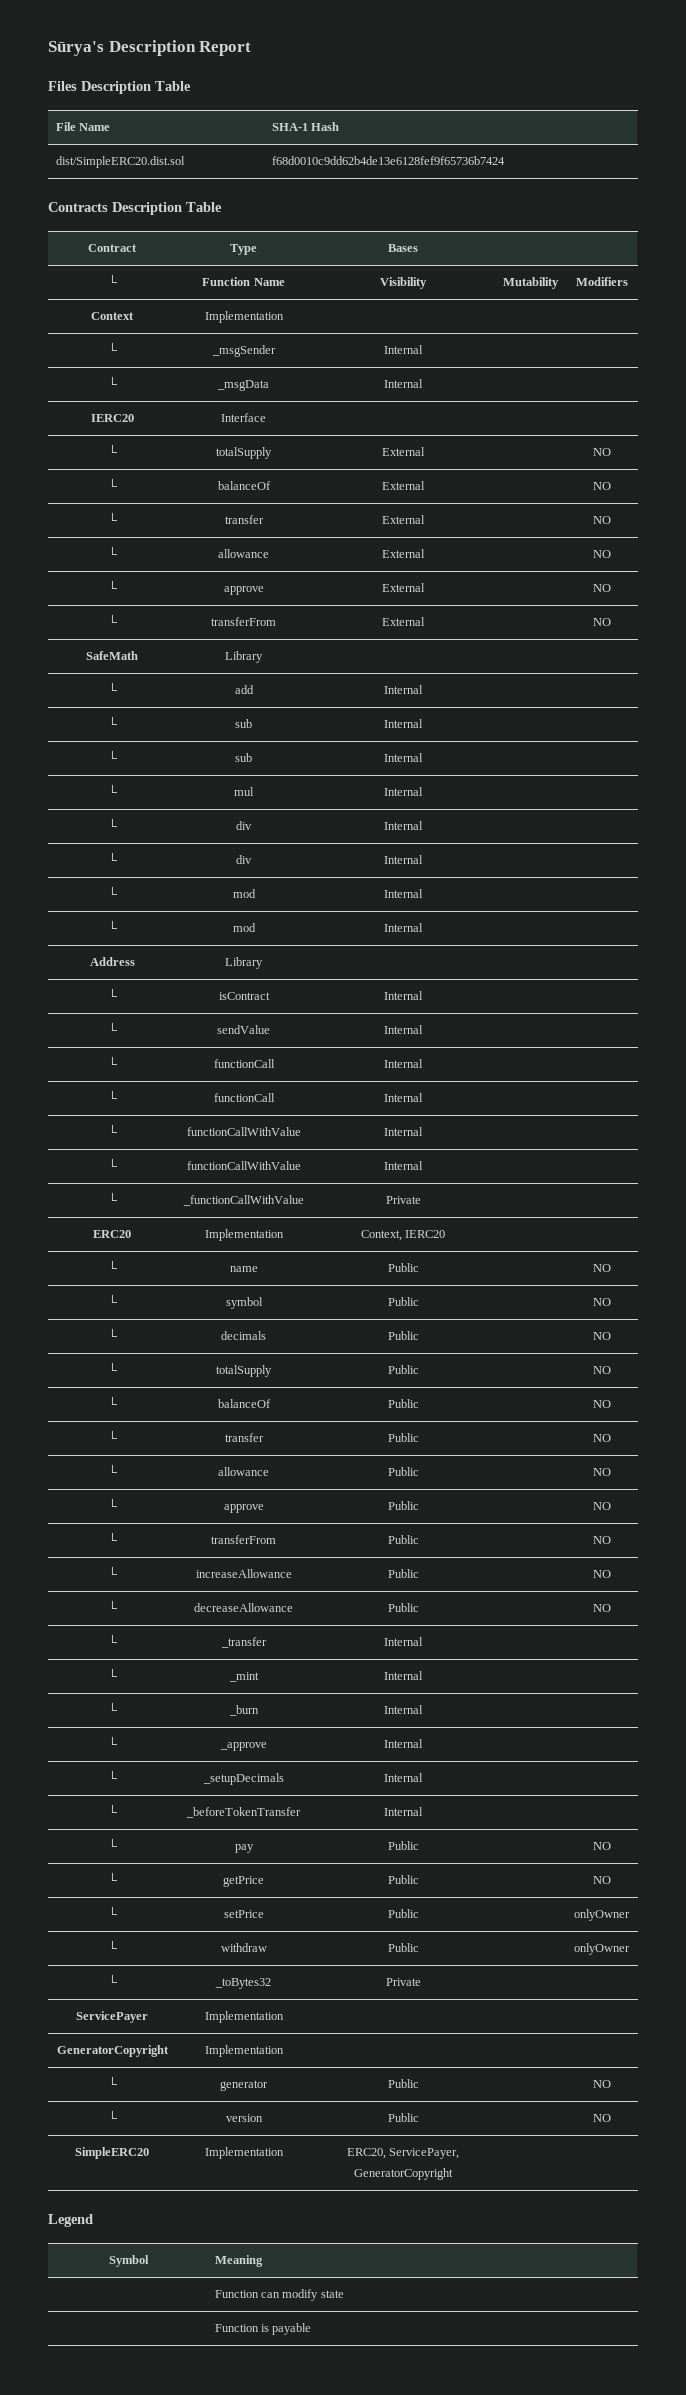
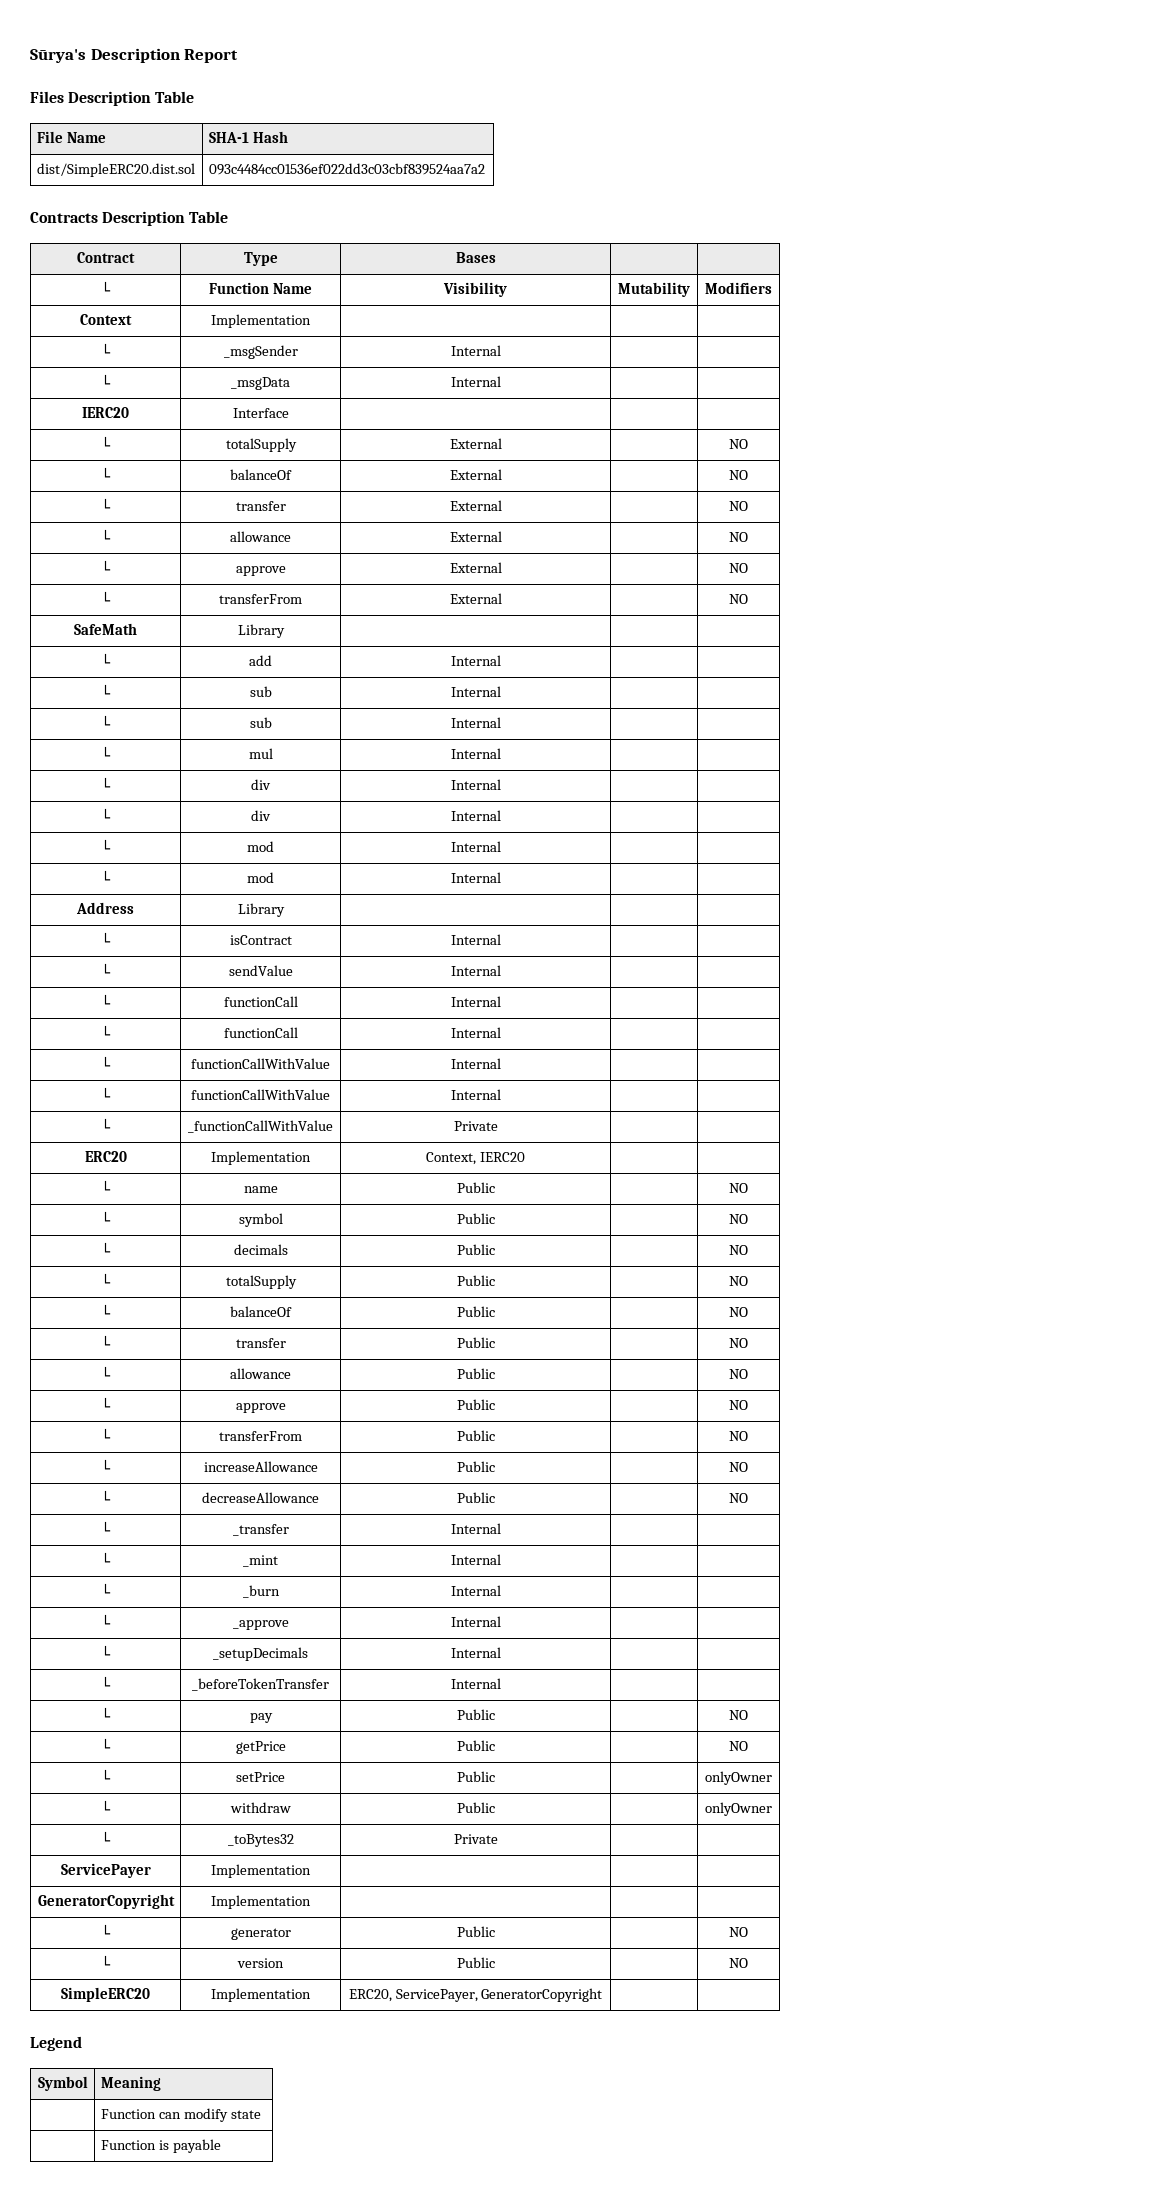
- dist/SimpleERC20.dist.sol | f68d0010c9dd62b4de13e6128fef9f65736b7424
+ dist/SimpleERC20.dist.sol | 093c4484cc01536ef022dd3c03cbf839524aa7a2

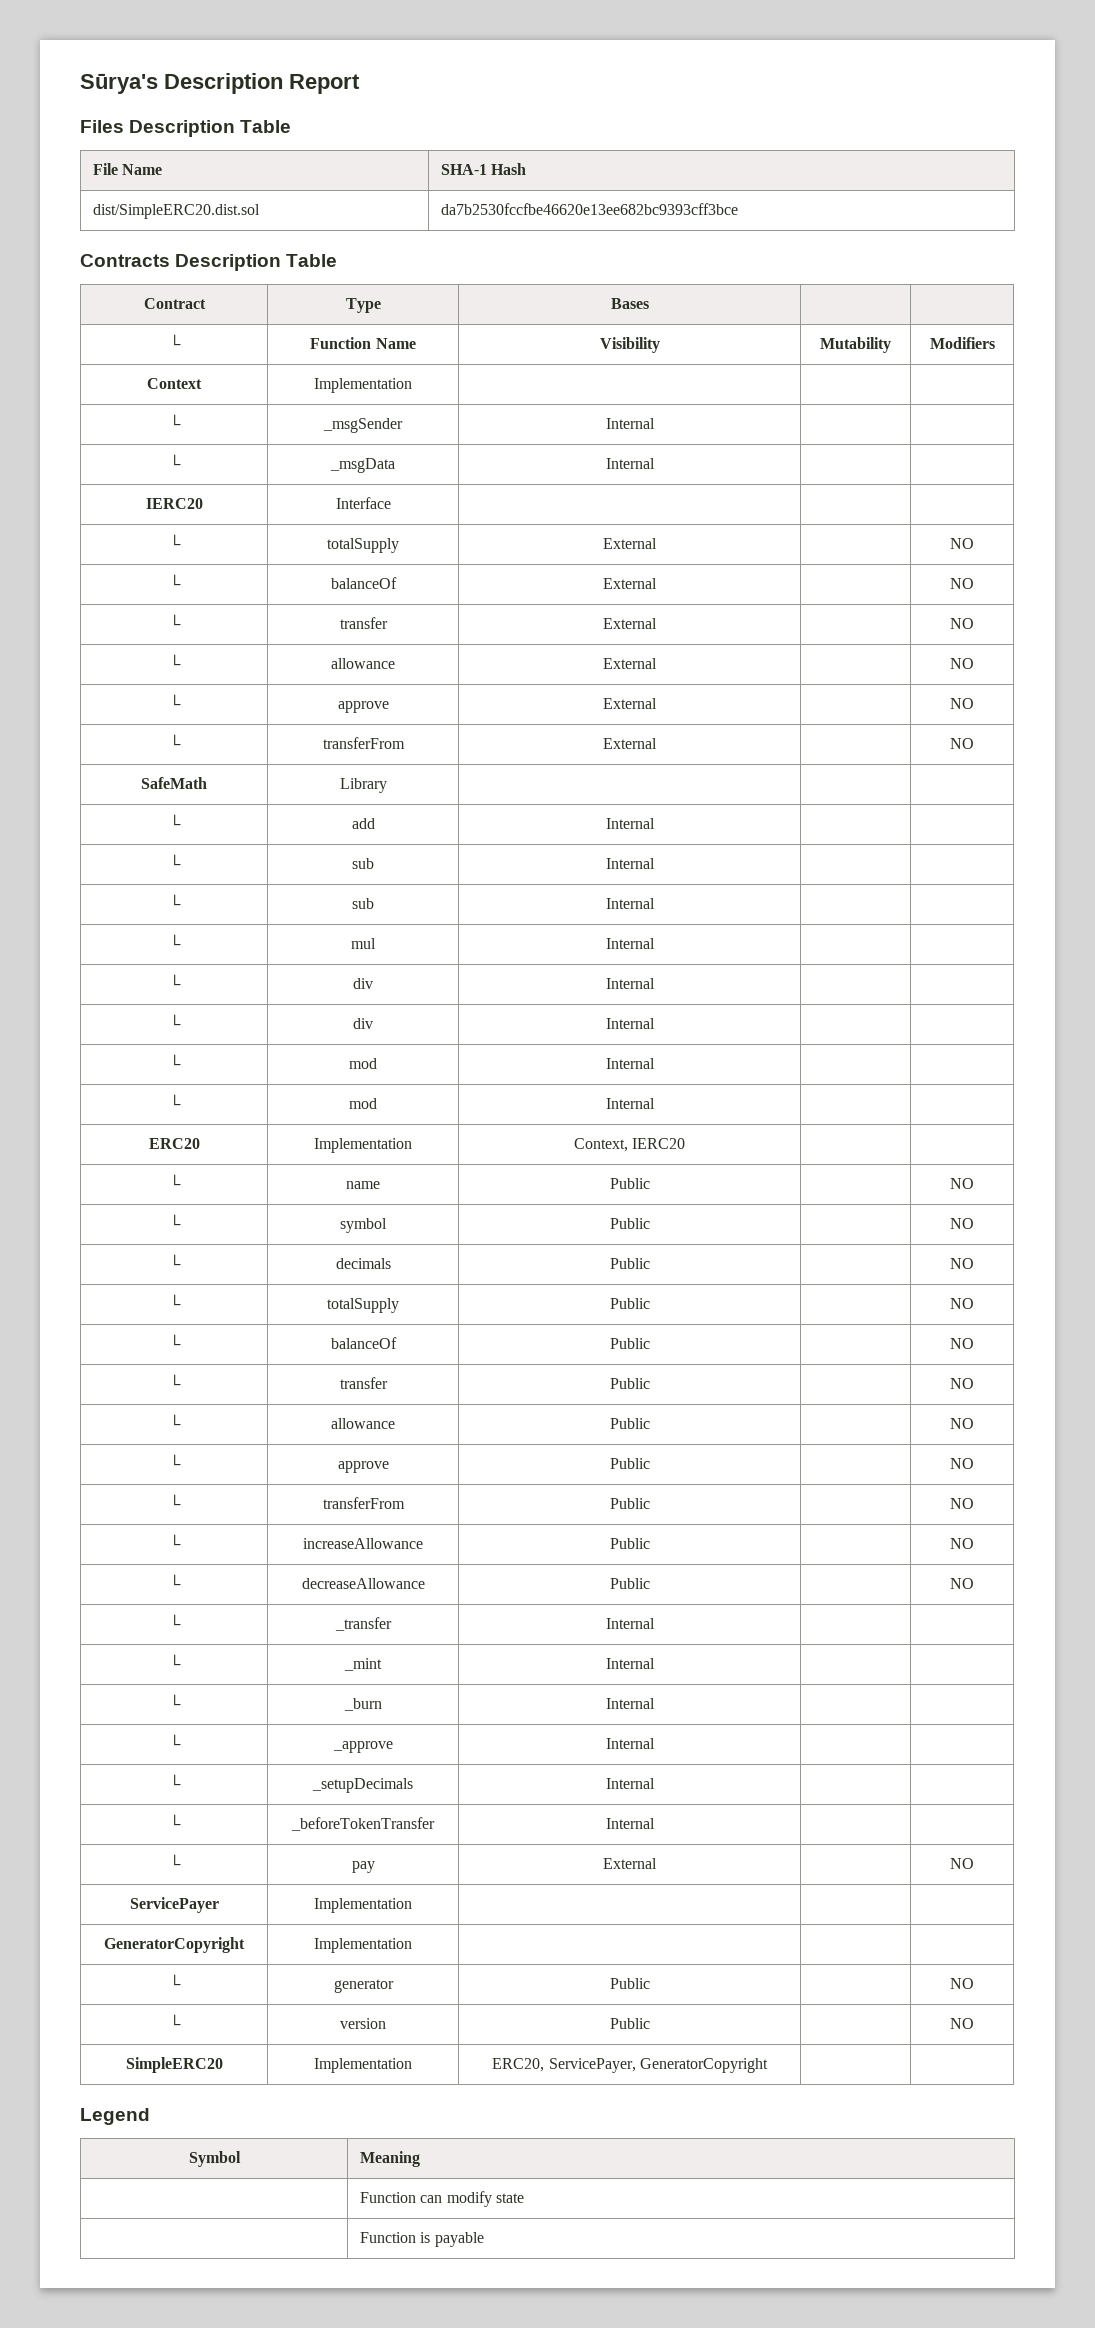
- dist/SimpleERC20.dist.sol | 093c4484cc01536ef022dd3c03cbf839524aa7a2
+ dist/SimpleERC20.dist.sol | da7b2530fccfbe46620e13ee682bc9393cff3bce
- Address | Library | | |
- └ | isContract | Internal | |
- └ | sendValue | Internal | |
- └ | functionCall | Internal | |
- └ | functionCall | Internal | |
- └ | functionCallWithValue | Internal | |
- └ | functionCallWithValue | Internal | |
- └ | _functionCallWithValue | Private | |
- └ | pay | Public | | NO
- └ | getPrice | Public | | NO
- └ | setPrice | Public | | onlyOwner
- └ | withdraw | Public | | onlyOwner
- └ | _toBytes32 | Private | |
+ └ | pay | External | | NO

